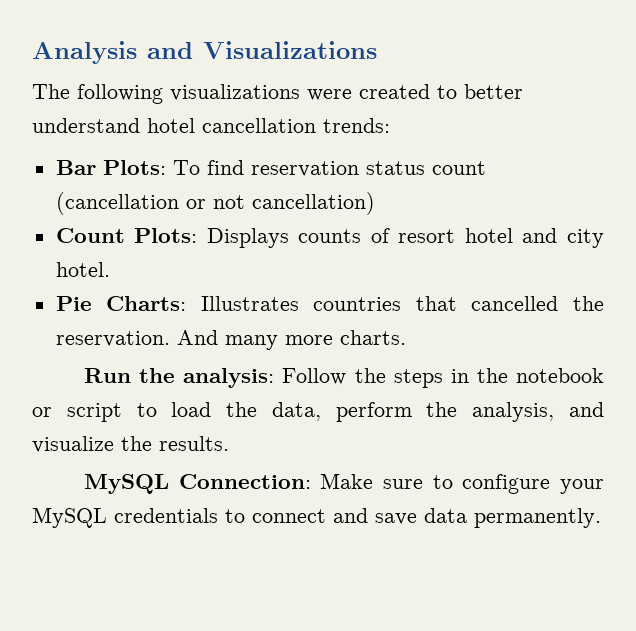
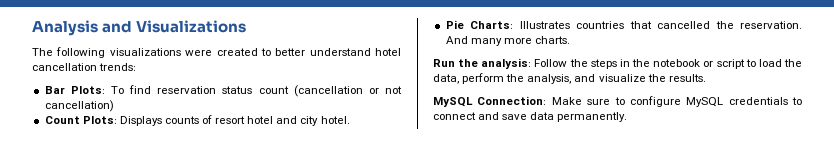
- MySQL Connection: Make sure to configure your MySQL credentials to connect and save data permanently.
+ MySQL Connection: Make sure to configure MySQL credentials to connect and save data permanently.

